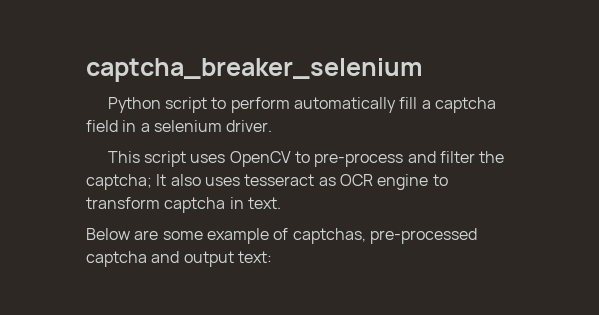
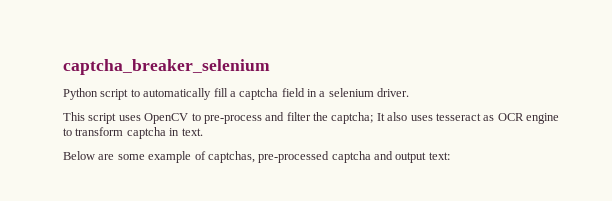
- Python script to perform automatically fill a captcha field in a selenium driver.
+ Python script to automatically fill a captcha field in a selenium driver.

